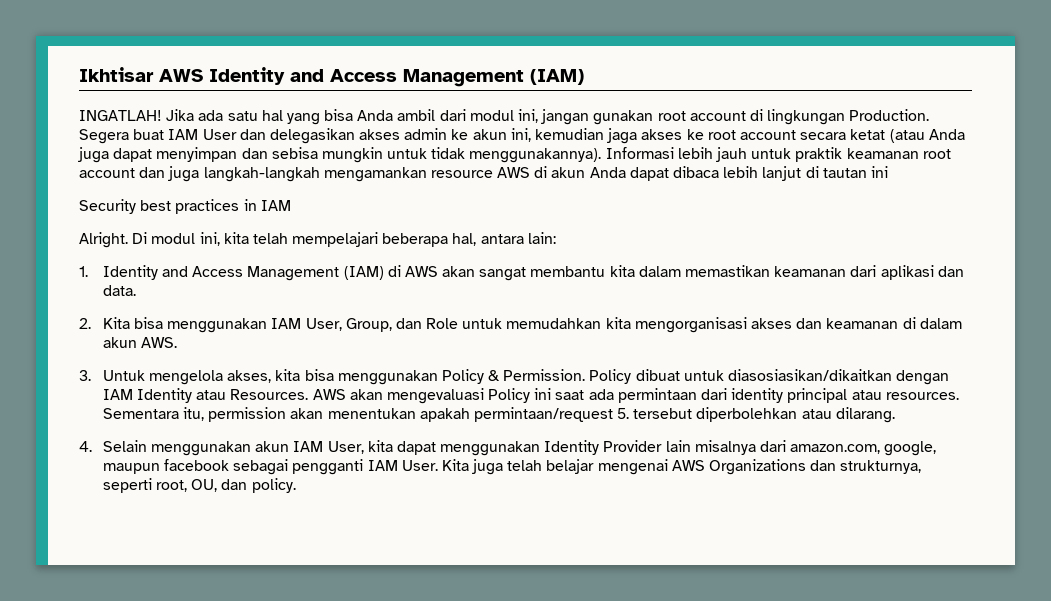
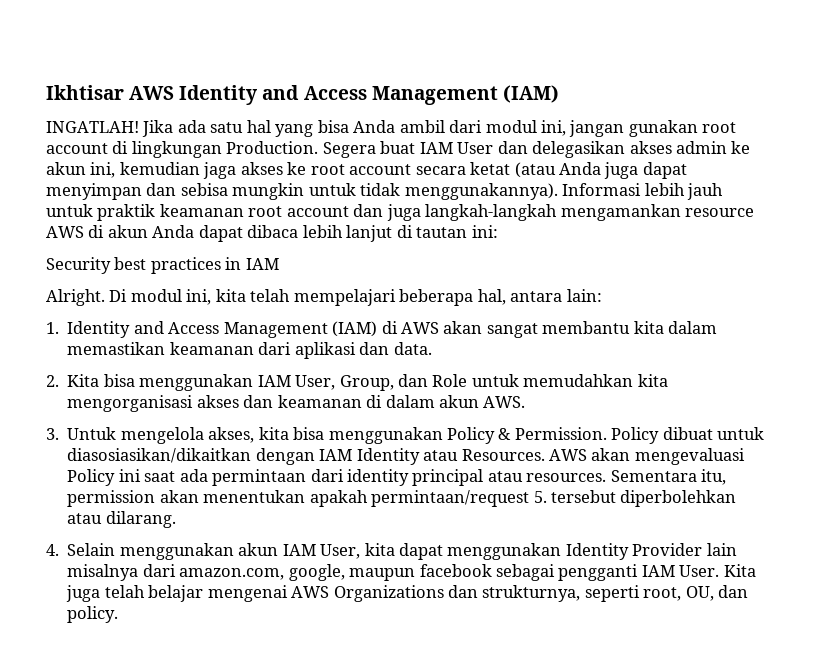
- Informasi lebih jauh untuk praktik keamanan root account dan juga langkah-langkah mengamankan resource AWS di akun Anda dapat dibaca lebih lanjut di tautan ini
+ Informasi lebih jauh untuk praktik keamanan root account dan juga langkah-langkah mengamankan resource AWS di akun Anda dapat dibaca lebih lanjut di tautan ini:

